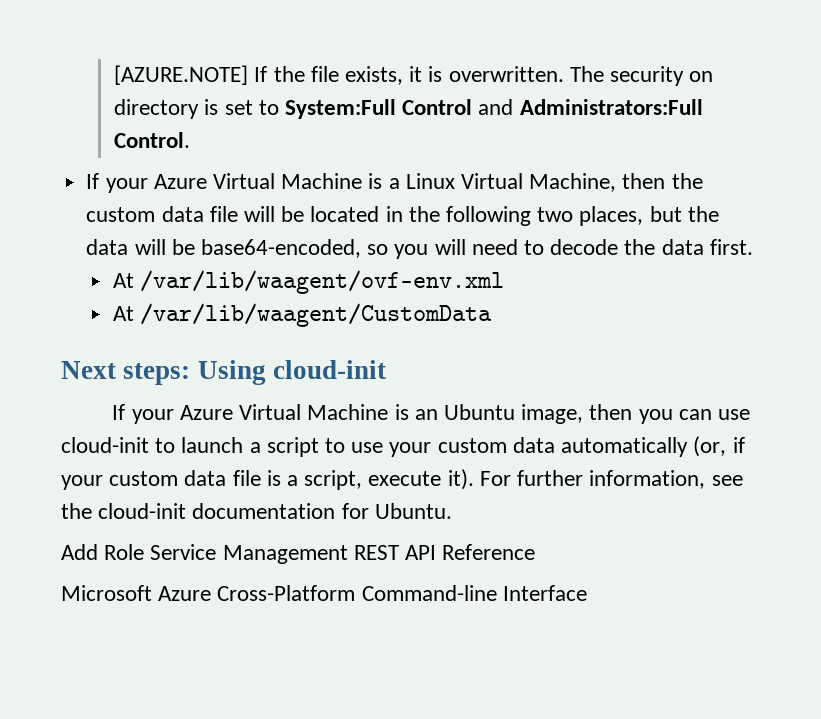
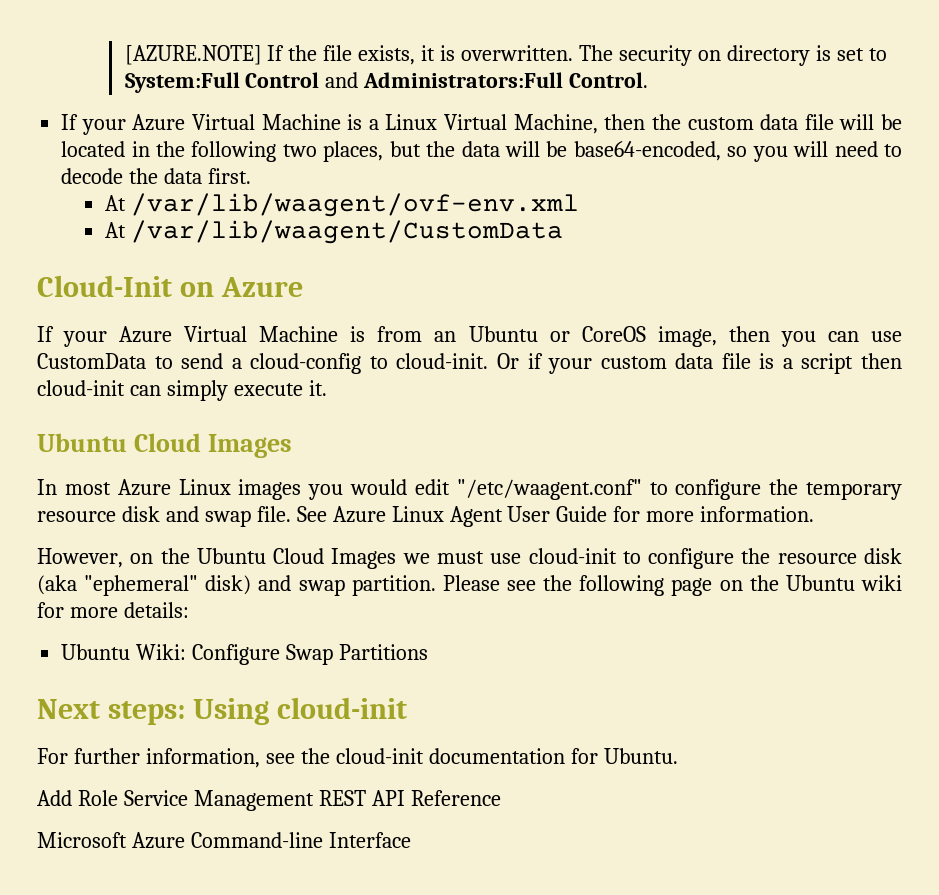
+ Cloud-Init on Azure
+ If your Azure Virtual Machine is from an Ubuntu or CoreOS image, then you can use CustomData to send a cloud-config to cloud-init. Or if your custom data file is a script then cloud-init can simply execute it.
+ Ubuntu Cloud Images
+ In most Azure Linux images you would edit "/etc/waagent.conf" to configure the temporary resource disk and swap file. See Azure Linux Agent User Guide for more information.
+ However, on the Ubuntu Cloud Images we must use cloud-init to configure the resource disk (aka "ephemeral" disk) and swap partition. Please see the following page on the Ubuntu wiki for more details:
+ Ubuntu Wiki: Configure Swap Partitions
  Next steps: Using cloud-init
- If your Azure Virtual Machine is an Ubuntu image, then you can use cloud-init to launch a script to use your custom data automatically (or, if your custom data file is a script, execute it). For further information, see the cloud-init documentation for Ubuntu.
+ For further information, see the cloud-init documentation for Ubuntu.
- Microsoft Azure Cross-Platform Command-line Interface
+ Microsoft Azure Command-line Interface

